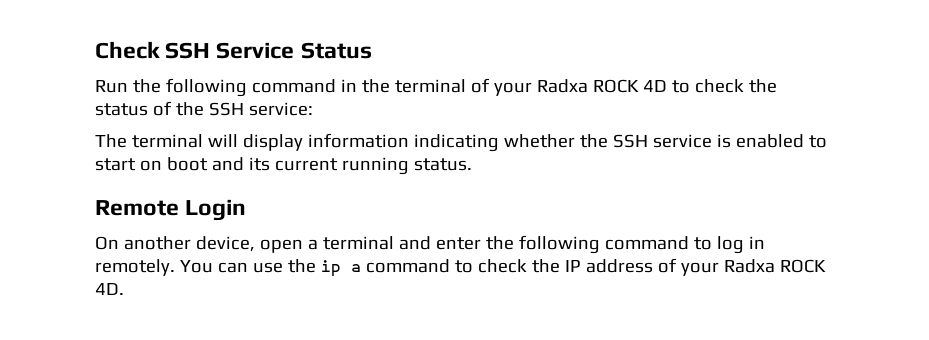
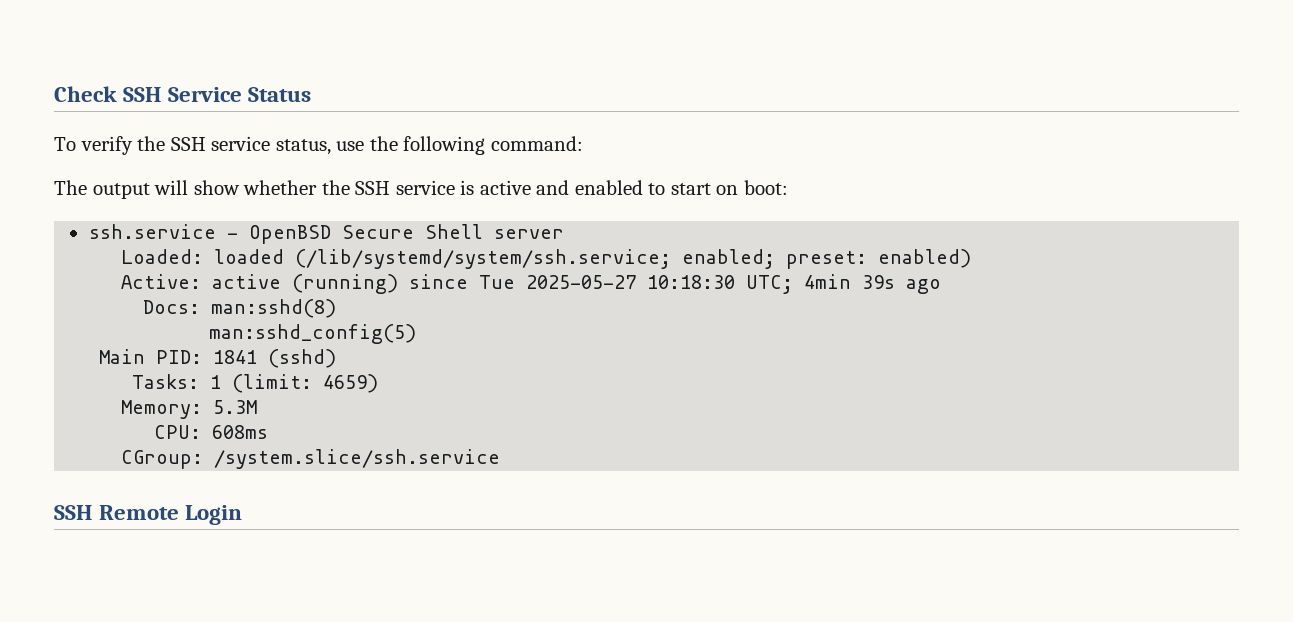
- Run the following command in the terminal of your Radxa ROCK 4D to check the status of the SSH service:
- The terminal will display information indicating whether the SSH service is enabled to start on boot and its current running status.
- Remote Login
- On another device, open a terminal and enter the following command to log in remotely. You can use the ip a command to check the IP address of your Radxa ROCK 4D.
+ To verify the SSH service status, use the following command:
+ The output will show whether the SSH service is active and enabled to start on boot:
+ ssh.service - OpenBSD Secure Shell server
+ Loaded: loaded (/lib/systemd/system/ssh.service; enabled; preset: enabled)
+ Active: active (running) since Tue 2025-05-27 10:18:30 UTC; 4min 39s ago
+ Docs: man:sshd(8)
+ man:sshd_config(5)
+ Main PID: 1841 (sshd)
+ Tasks: 1 (limit: 4659)
+ Memory: 5.3M
+ CPU: 608ms
+ CGroup: /system.slice/ssh.service
+ SSH Remote Login

